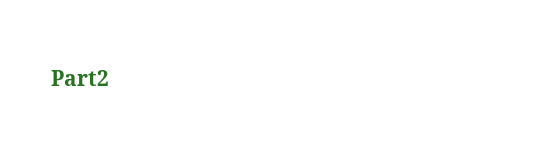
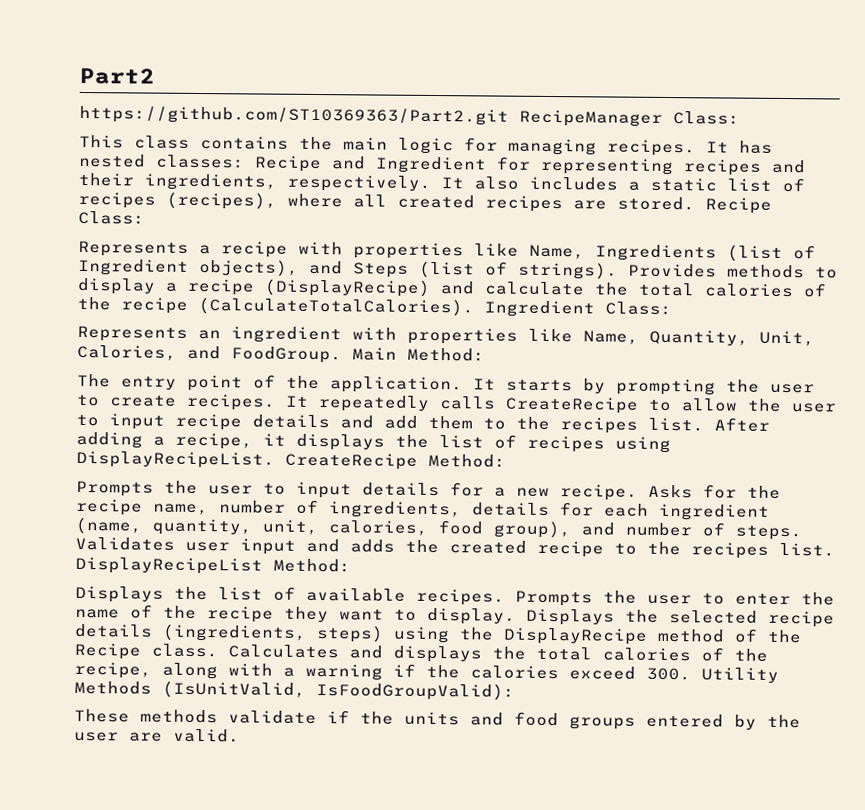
+ https://github.com/ST10369363/Part2.git RecipeManager Class:
+ This class contains the main logic for managing recipes. It has nested classes: Recipe and Ingredient for representing recipes and their ingredients, respectively. It also includes a static list of recipes (recipes), where all created recipes are stored. Recipe Class:
+ Represents a recipe with properties like Name, Ingredients (list of Ingredient objects), and Steps (list of strings). Provides methods to display a recipe (DisplayRecipe) and calculate the total calories of the recipe (CalculateTotalCalories). Ingredient Class:
+ Represents an ingredient with properties like Name, Quantity, Unit, Calories, and FoodGroup. Main Method:
+ The entry point of the application. It starts by prompting the user to create recipes. It repeatedly calls CreateRecipe to allow the user to input recipe details and add them to the recipes list. After adding a recipe, it displays the list of recipes using DisplayRecipeList. CreateRecipe Method:
+ Prompts the user to input details for a new recipe. Asks for the recipe name, number of ingredients, details for each ingredient (name, quantity, unit, calories, food group), and number of steps. Validates user input and adds the created recipe to the recipes list. DisplayRecipeList Method:
+ Displays the list of available recipes. Prompts the user to enter the name of the recipe they want to display. Displays the selected recipe details (ingredients, steps) using the DisplayRecipe method of the Recipe class. Calculates and displays the total calories of the recipe, along with a warning if the calories exceed 300. Utility Methods (IsUnitValid, IsFoodGroupValid):
+ These methods validate if the units and food groups entered by the user are valid.

